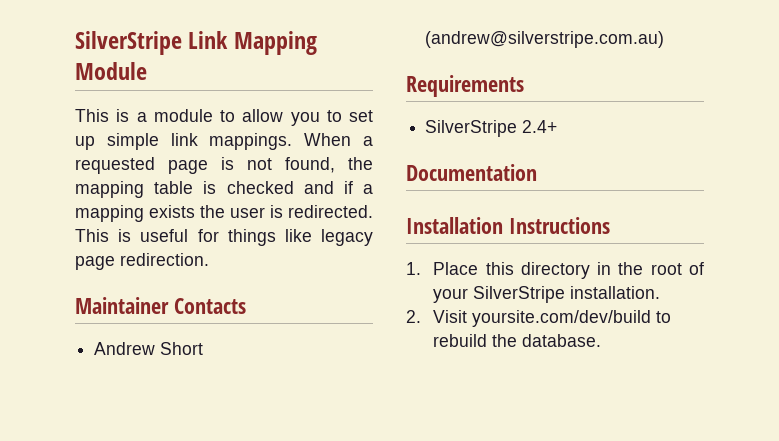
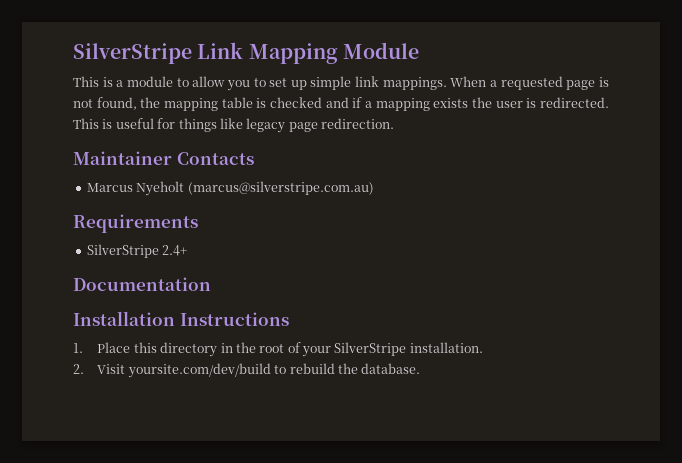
- Andrew Short (andrew@silverstripe.com.au)
+ Marcus Nyeholt (marcus@silverstripe.com.au)

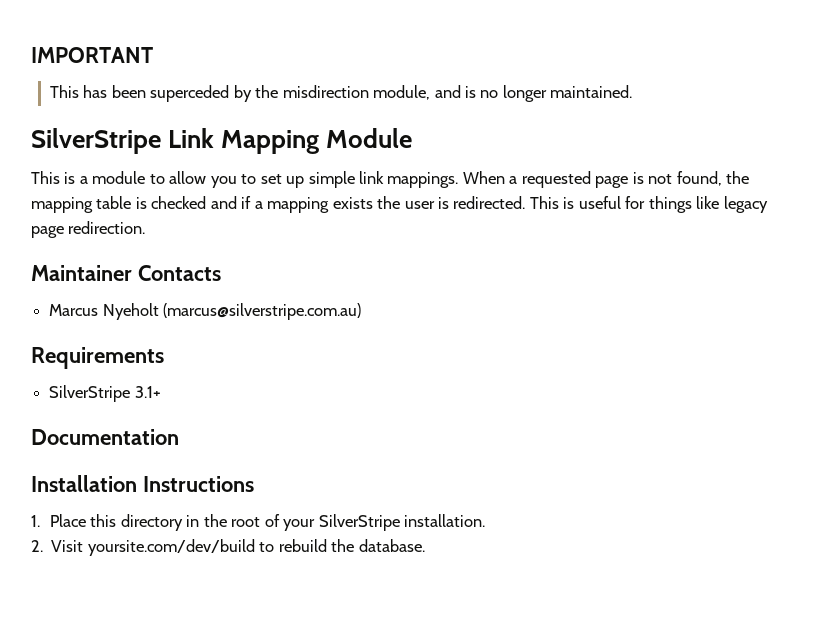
+ IMPORTANT
+ This has been superceded by the misdirection module, and is no longer maintained.
- SilverStripe 2.4+
+ SilverStripe 3.1+

